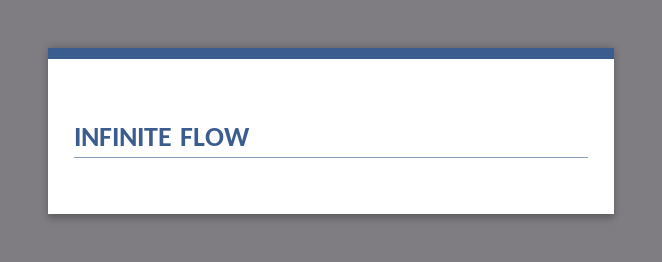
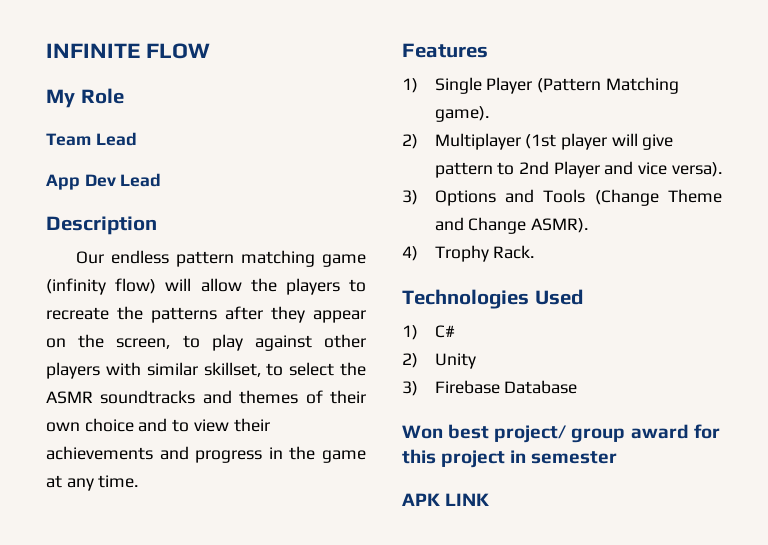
+ My Role
+ Team Lead
+ App Dev Lead
+ Description
+ Our endless pattern matching game (infinity flow) will allow the players to recreate the patterns after they appear on the screen, to play against other players with similar skillset, to select the ASMR soundtracks and themes of their own choice and to view their achievements and progress in the game at any time.
+ Features
+ 1) Single Player (Pattern Matching game).
+ 2) Multiplayer (1st player will give pattern to 2nd Player and vice versa).
+ 3) Options and Tools (Change Theme and Change ASMR).
+ 4) Trophy Rack.
+ Technologies Used
+ 1) C#
+ 2) Unity
+ 3) Firebase Database
+ Won best project/ group award for this project in semester
+ APK LINK

